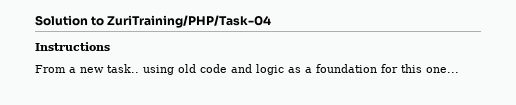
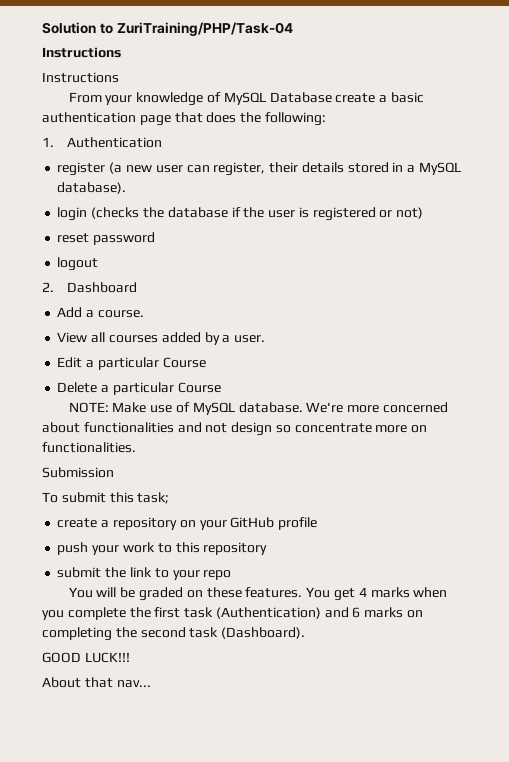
  Solution to ZuriTraining/PHP/Task-04
+ Instructions
- From a new task.. using old code and logic as a foundation for this one...
+ From your knowledge of MySQL Database create a basic authentication page that does the following:
+ 1. Authentication
+ register (a new user can register, their details stored in a MySQL database).
+ login (checks the database if the user is registered or not)
+ reset password
+ logout
+ 2. Dashboard
+ Add a course.
+ View all courses added by a user.
+ Edit a particular Course
+ Delete a particular Course
+ NOTE: Make use of MySQL database. We're more concerned about functionalities and not design so concentrate more on functionalities.
+ Submission
+ To submit this task;
+ create a repository on your GitHub profile
+ push your work to this repository
+ submit the link to your repo
+ You will be graded on these features. You get 4 marks when you complete the first task (Authentication) and 6 marks on completing the second task (Dashboard).
+ GOOD LUCK!!!
+ About that nav...

